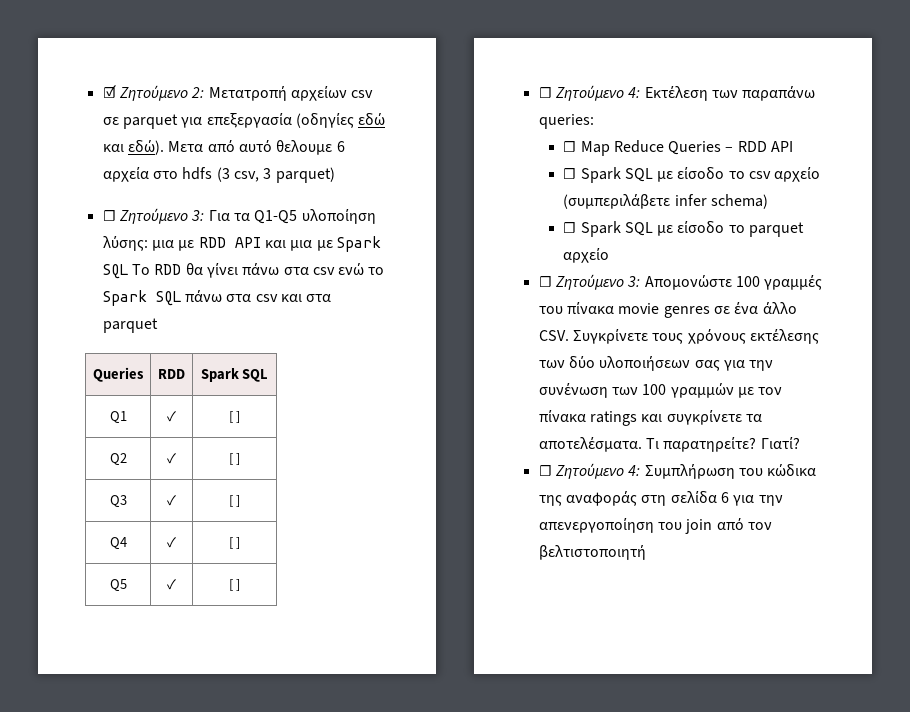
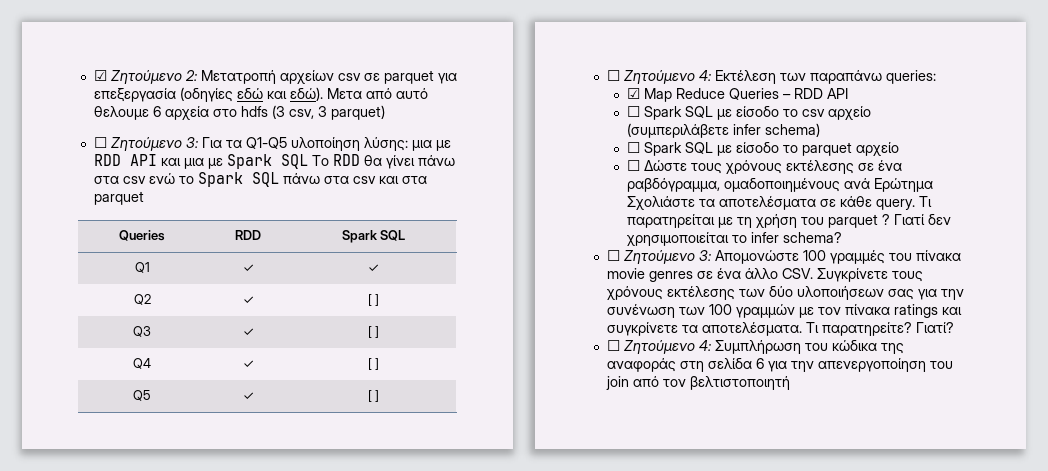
- Q1 | ✓ | [ ]
+ Q1 | ✓ | ✓
- ☐ Map Reduce Queries – RDD API
+ ☑ Map Reduce Queries – RDD API
+ ☐ Δώστε τους χρόνους εκτέλεσης σε ένα ραβδόγραμμα, ομαδοποιημένους ανά Ερώτημα Σχολιάστε τα αποτελέσματα σε κάθε query. Τι παρατηρείται με τη χρήση του parquet ? Γιατί δεν χρησιμοποιείται το infer schema?

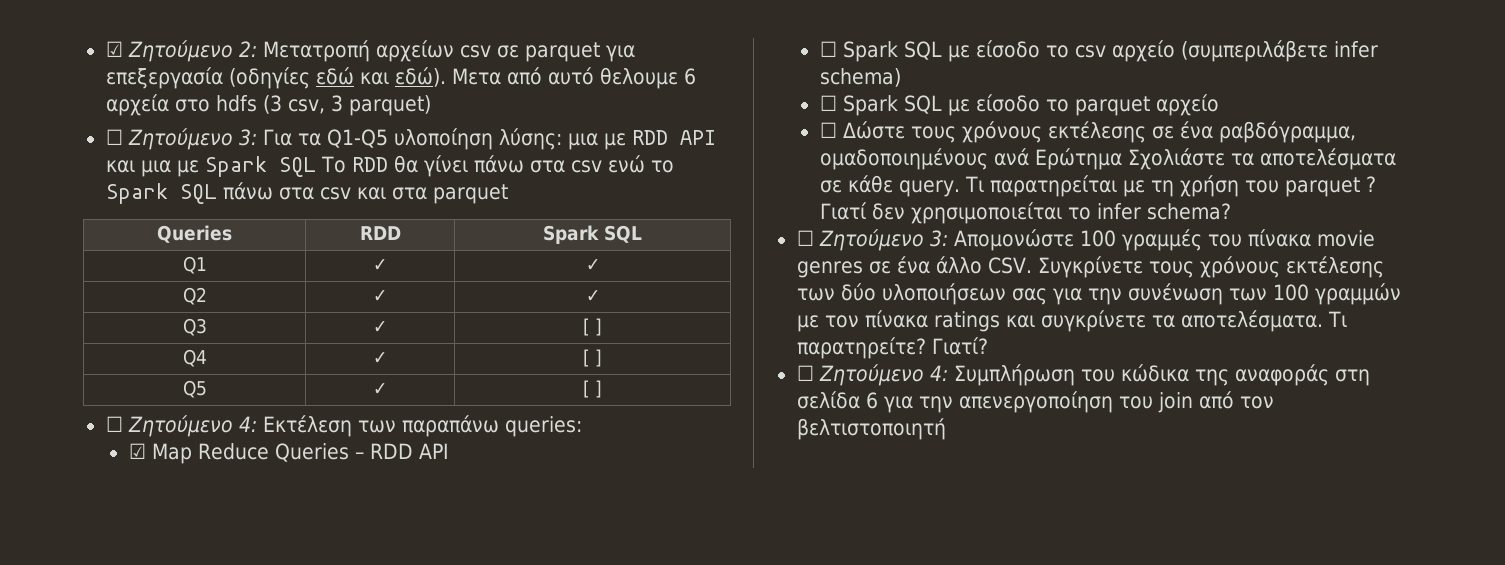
- Q2 | ✓ | [ ]
+ Q2 | ✓ | ✓

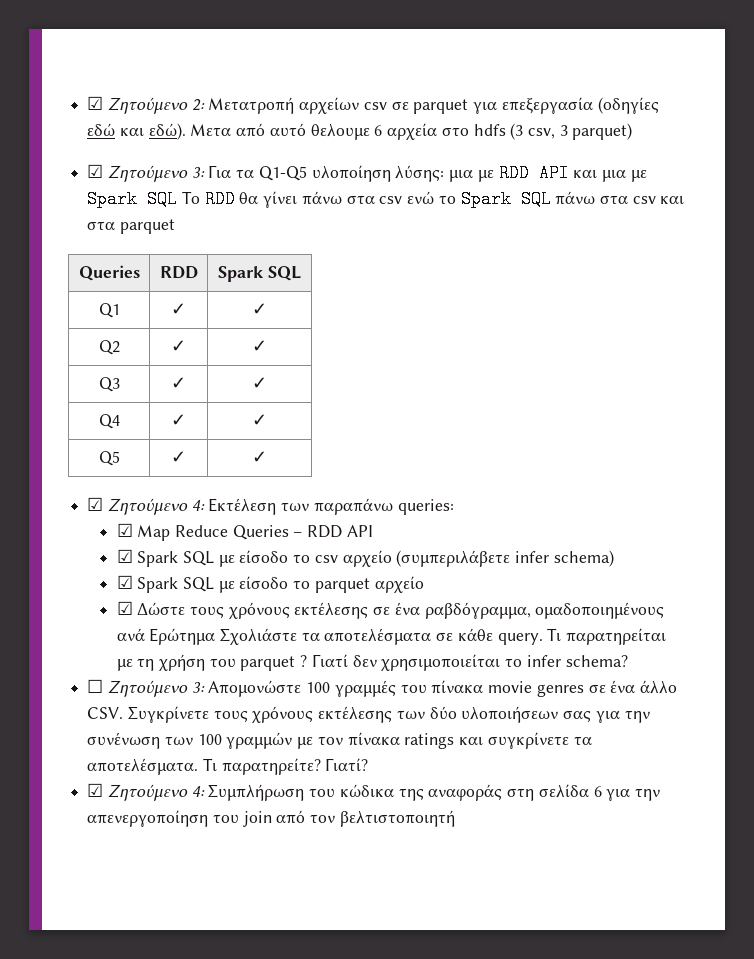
- ☐ Ζητούμενο 3: Για τα Q1-Q5 υλοποίηση λύσης: μια με RDD API και μια με Spark SQL Το RDD θα γίνει πάνω στα csv ενώ το Spark SQL πάνω στα csv και στα parquet
+ ☑ Ζητούμενο 3: Για τα Q1-Q5 υλοποίηση λύσης: μια με RDD API και μια με Spark SQL Το RDD θα γίνει πάνω στα csv ενώ το Spark SQL πάνω στα csv και στα parquet
- Q3 | ✓ | [ ]
+ Q3 | ✓ | ✓
- Q4 | ✓ | [ ]
+ Q4 | ✓ | ✓
- Q5 | ✓ | [ ]
- ☐ Ζητούμενο 4: Εκτέλεση των παραπάνω queries:
+ Q5 | ✓ | ✓
+ ☑ Ζητούμενο 4: Εκτέλεση των παραπάνω queries:
- ☐ Spark SQL με είσοδο το csv αρχείο (συμπεριλάβετε infer schema)
+ ☑ Spark SQL με είσοδο το csv αρχείο (συμπεριλάβετε infer schema)
- ☐ Spark SQL με είσοδο το parquet αρχείο
+ ☑ Spark SQL με είσοδο το parquet αρχείο
- ☐ Δώστε τους χρόνους εκτέλεσης σε ένα ραβδόγραμμα, ομαδοποιημένους ανά Ερώτημα Σχολιάστε τα αποτελέσματα σε κάθε query.
+ ☑ Δώστε τους χρόνους εκτέλεσης σε ένα ραβδόγραμμα, ομαδοποιημένους ανά Ερώτημα Σχολιάστε τα αποτελέσματα σε κάθε query.
- ☐ Ζητούμενο 4: Συμπλήρωση του κώδικα της αναφοράς στη σελίδα 6 για την απενεργοποίηση του join από τον βελτιστοποιητή
+ ☑ Ζητούμενο 4: Συμπλήρωση του κώδικα της αναφοράς στη σελίδα 6 για την απενεργοποίηση του join από τον βελτιστοποιητή

